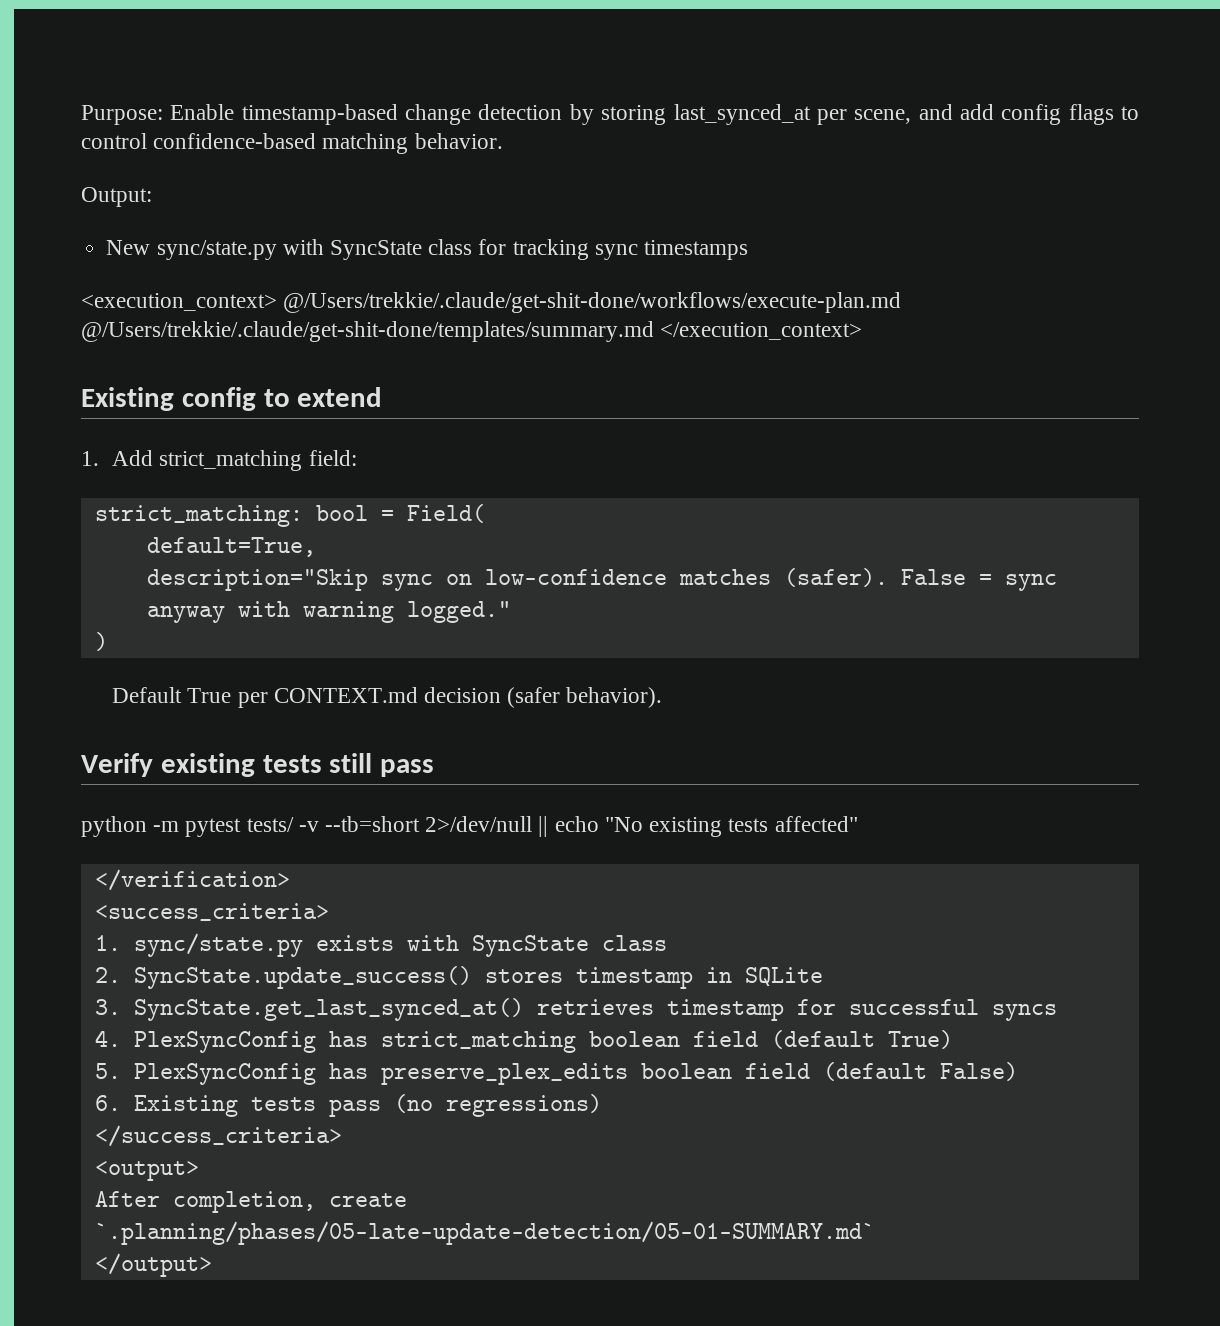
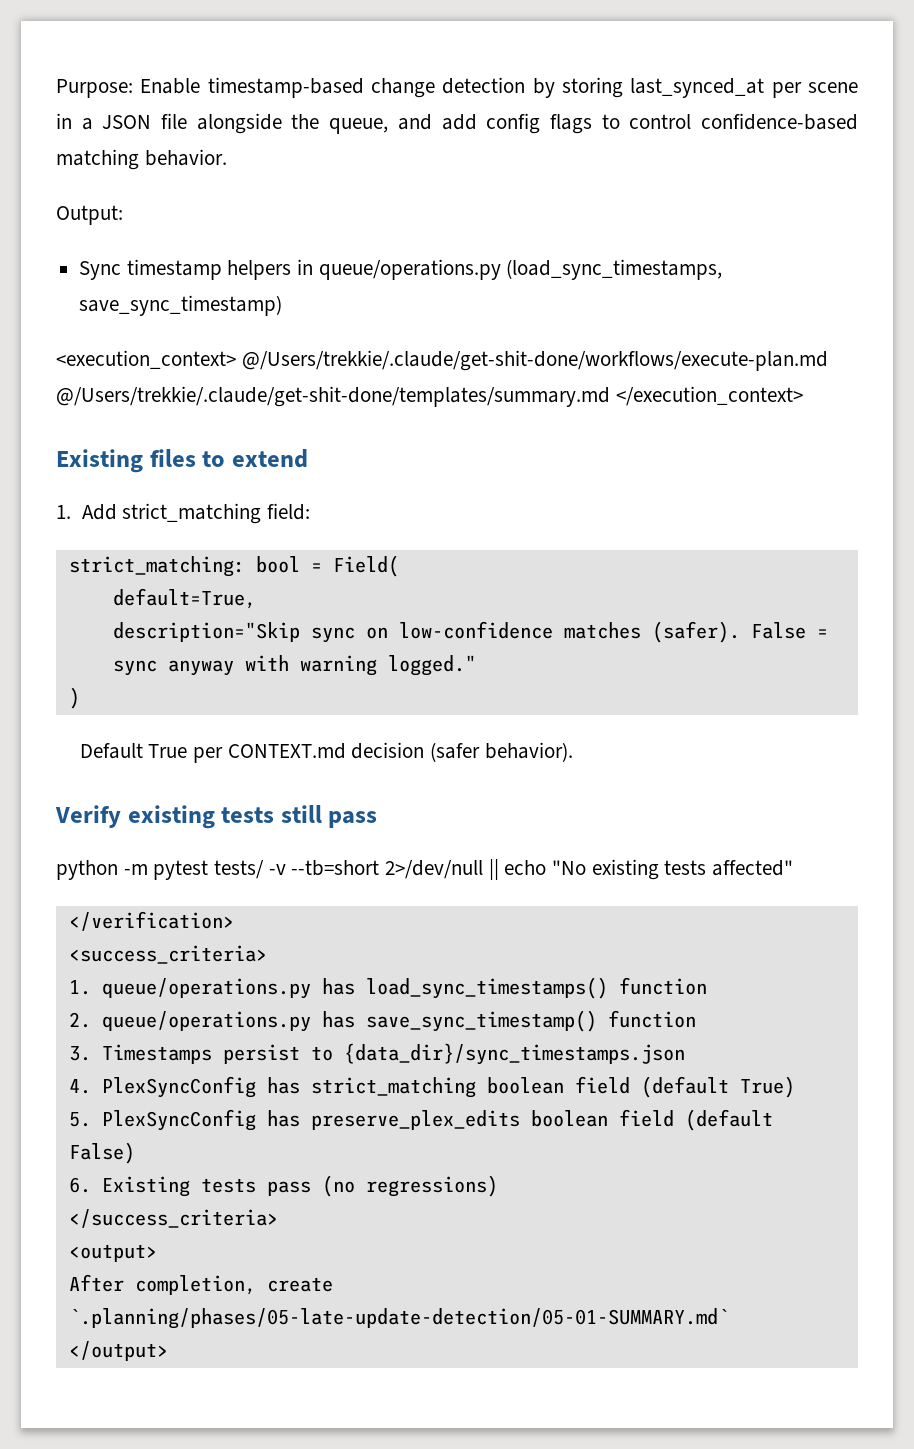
- Purpose: Enable timestamp-based change detection by storing last_synced_at per scene, and add config flags to control confidence-based matching behavior.
+ Purpose: Enable timestamp-based change detection by storing last_synced_at per scene in a JSON file alongside the queue, and add config flags to control confidence-based matching behavior.
- New sync/state.py with SyncState class for tracking sync timestamps
+ Sync timestamp helpers in queue/operations.py (load_sync_timestamps, save_sync_timestamp)
- Existing config to extend
+ Existing files to extend
- 1. sync/state.py exists with SyncState class
- 2. SyncState.update_success() stores timestamp in SQLite
- 3. SyncState.get_last_synced_at() retrieves timestamp for successful syncs
+ 1. queue/operations.py has load_sync_timestamps() function
+ 2. queue/operations.py has save_sync_timestamp() function
+ 3. Timestamps persist to {data_dir}/sync_timestamps.json

